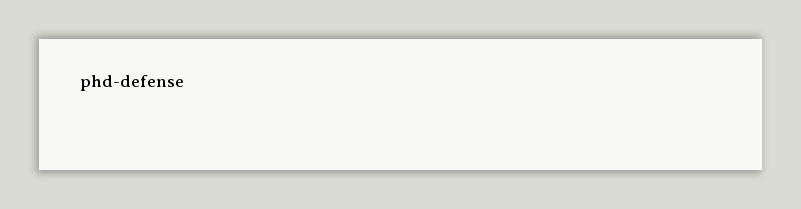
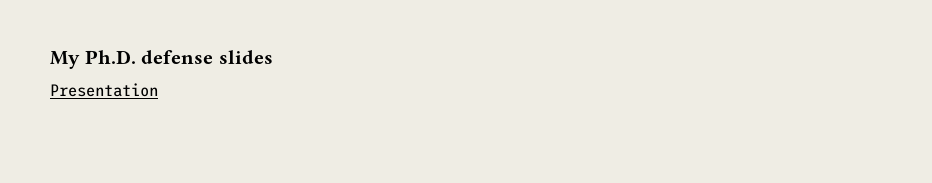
- phd-defense
+ My Ph.D. defense slides
+ Presentation

